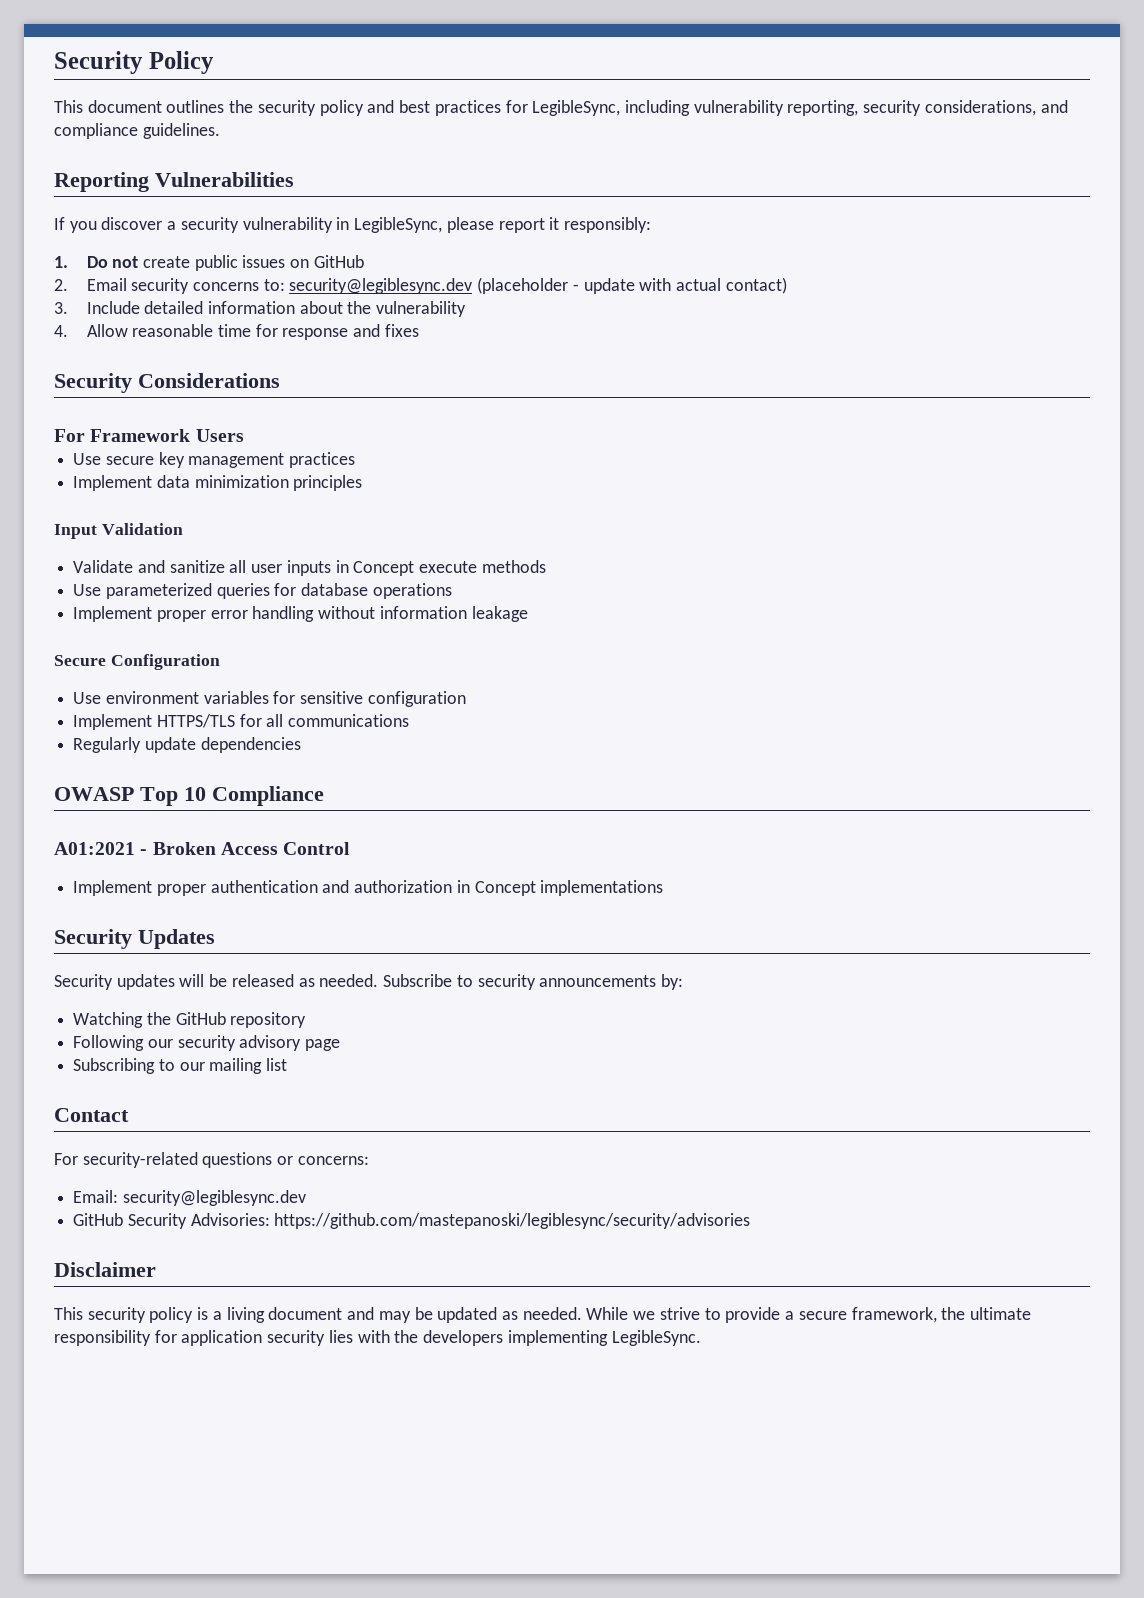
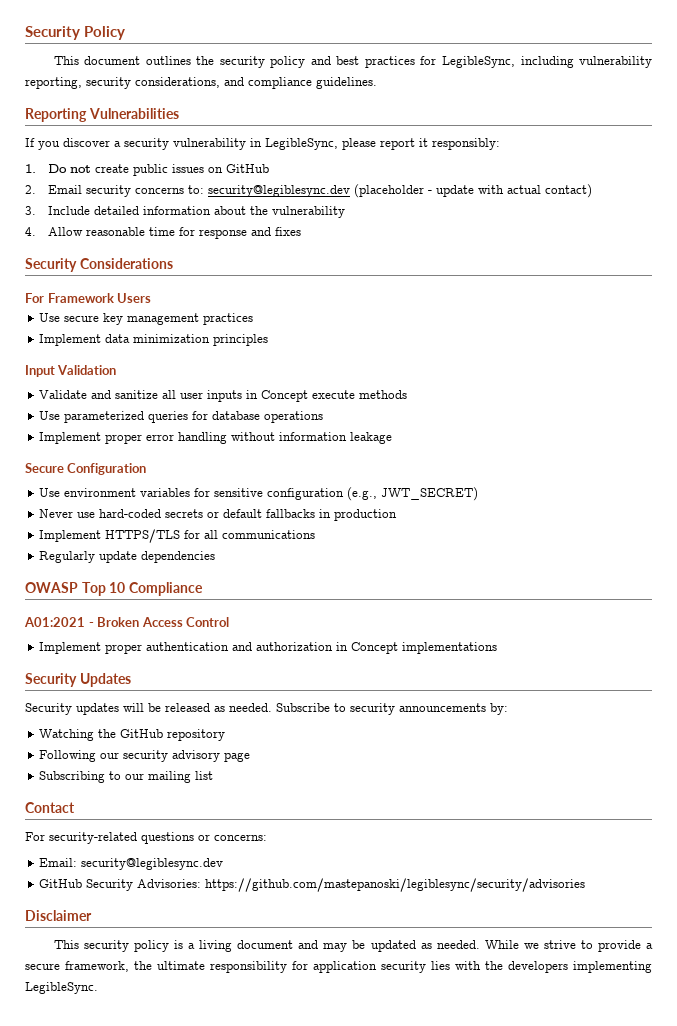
- Use environment variables for sensitive configuration
+ Use environment variables for sensitive configuration (e.g., JWT_SECRET)
+ Never use hard-coded secrets or default fallbacks in production

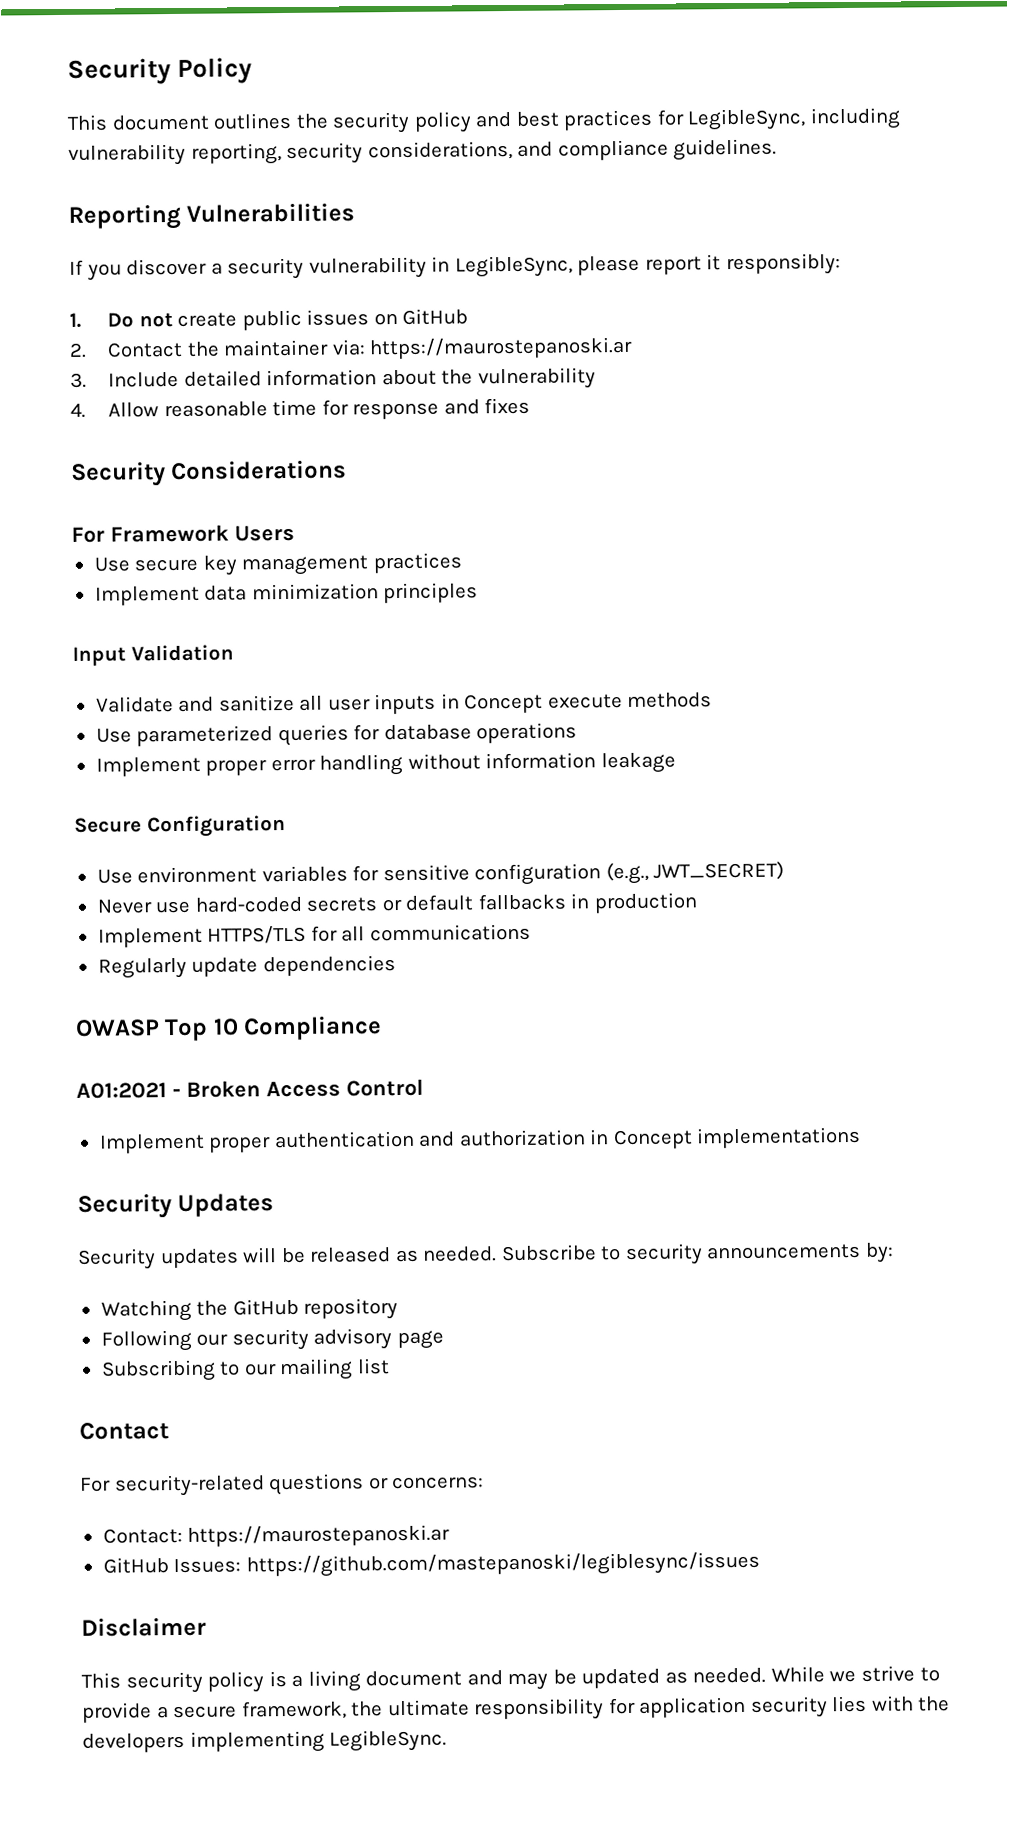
- 2. Email security concerns to: security@legiblesync.dev (placeholder - update with actual contact)
+ 2. Contact the maintainer via: https://maurostepanoski.ar
- Email: security@legiblesync.dev
- GitHub Security Advisories: https://github.com/mastepanoski/legiblesync/security/advisories
+ Contact: https://maurostepanoski.ar
+ GitHub Issues: https://github.com/mastepanoski/legiblesync/issues

